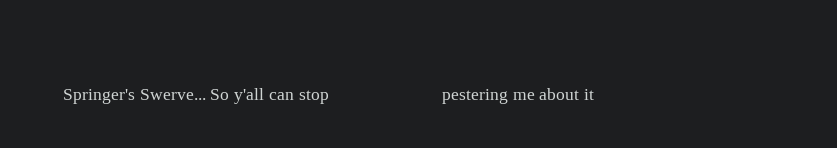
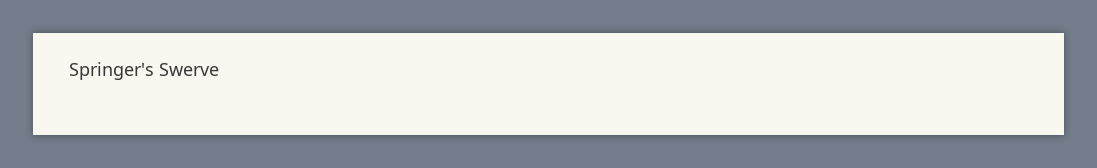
- Springer's Swerve... So y'all can stop pestering me about it
+ Springer's Swerve

